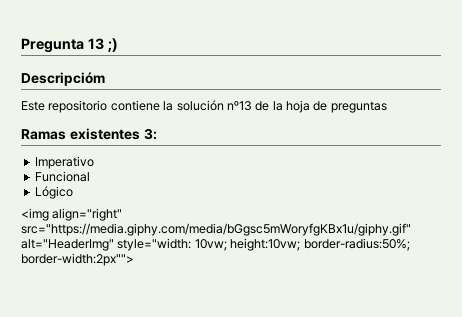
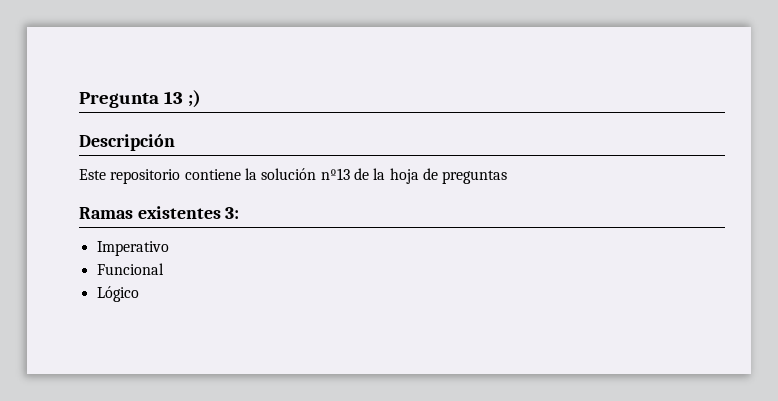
- Descripcióm
+ Descripción
- <img align="right" src="https://media.giphy.com/media/bGgsc5mWoryfgKBx1u/giphy.gif" alt="HeaderImg" style="width: 10vw; height:10vw; border-radius:50%; border-width:2px"">

